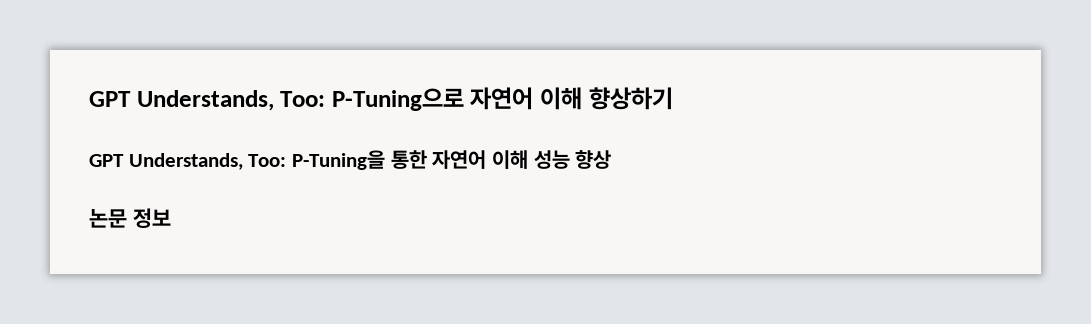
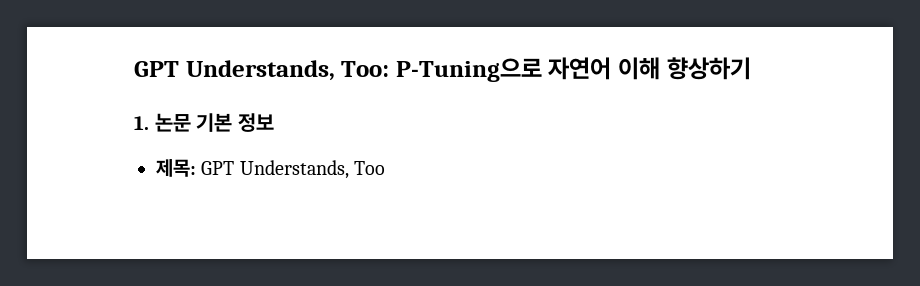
- GPT Understands, Too: P-Tuning을 통한 자연어 이해 성능 향상
- 논문 정보
+ 1. 논문 기본 정보
+ 제목: GPT Understands, Too

